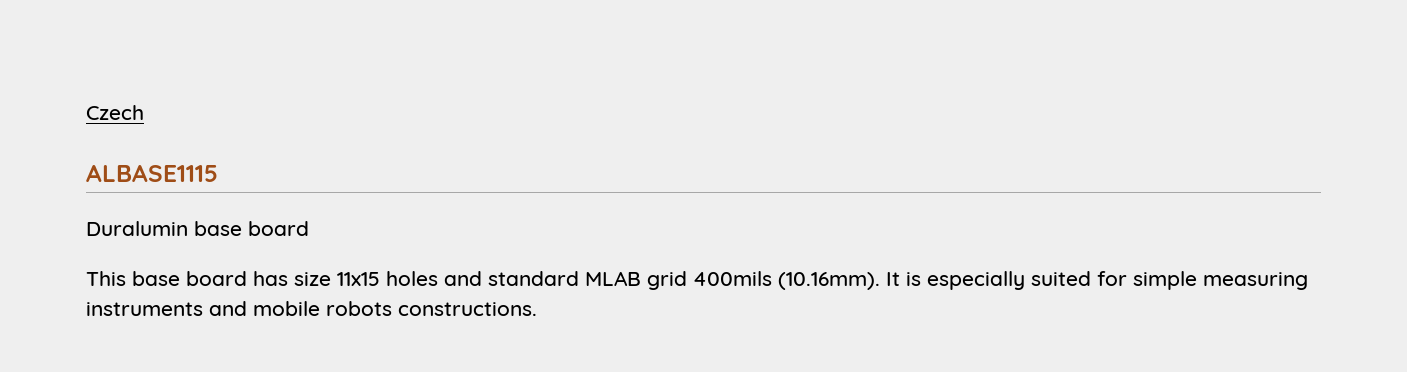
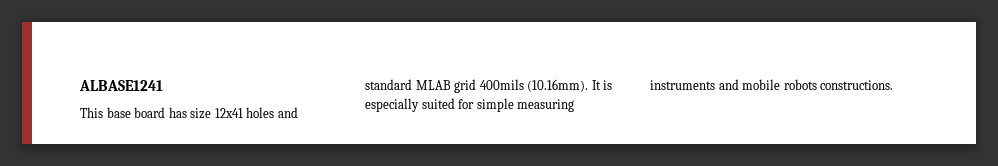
- Czech
- ALBASE1115
- Duralumin base board
+ ALBASE1241
- This base board has size 11x15 holes and standard MLAB grid 400mils (10.16mm). It is especially suited for simple measuring instruments and mobile robots constructions.
+ This base board has size 12x41 holes and standard MLAB grid 400mils (10.16mm). It is especially suited for simple measuring instruments and mobile robots constructions.

